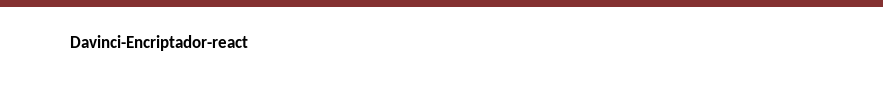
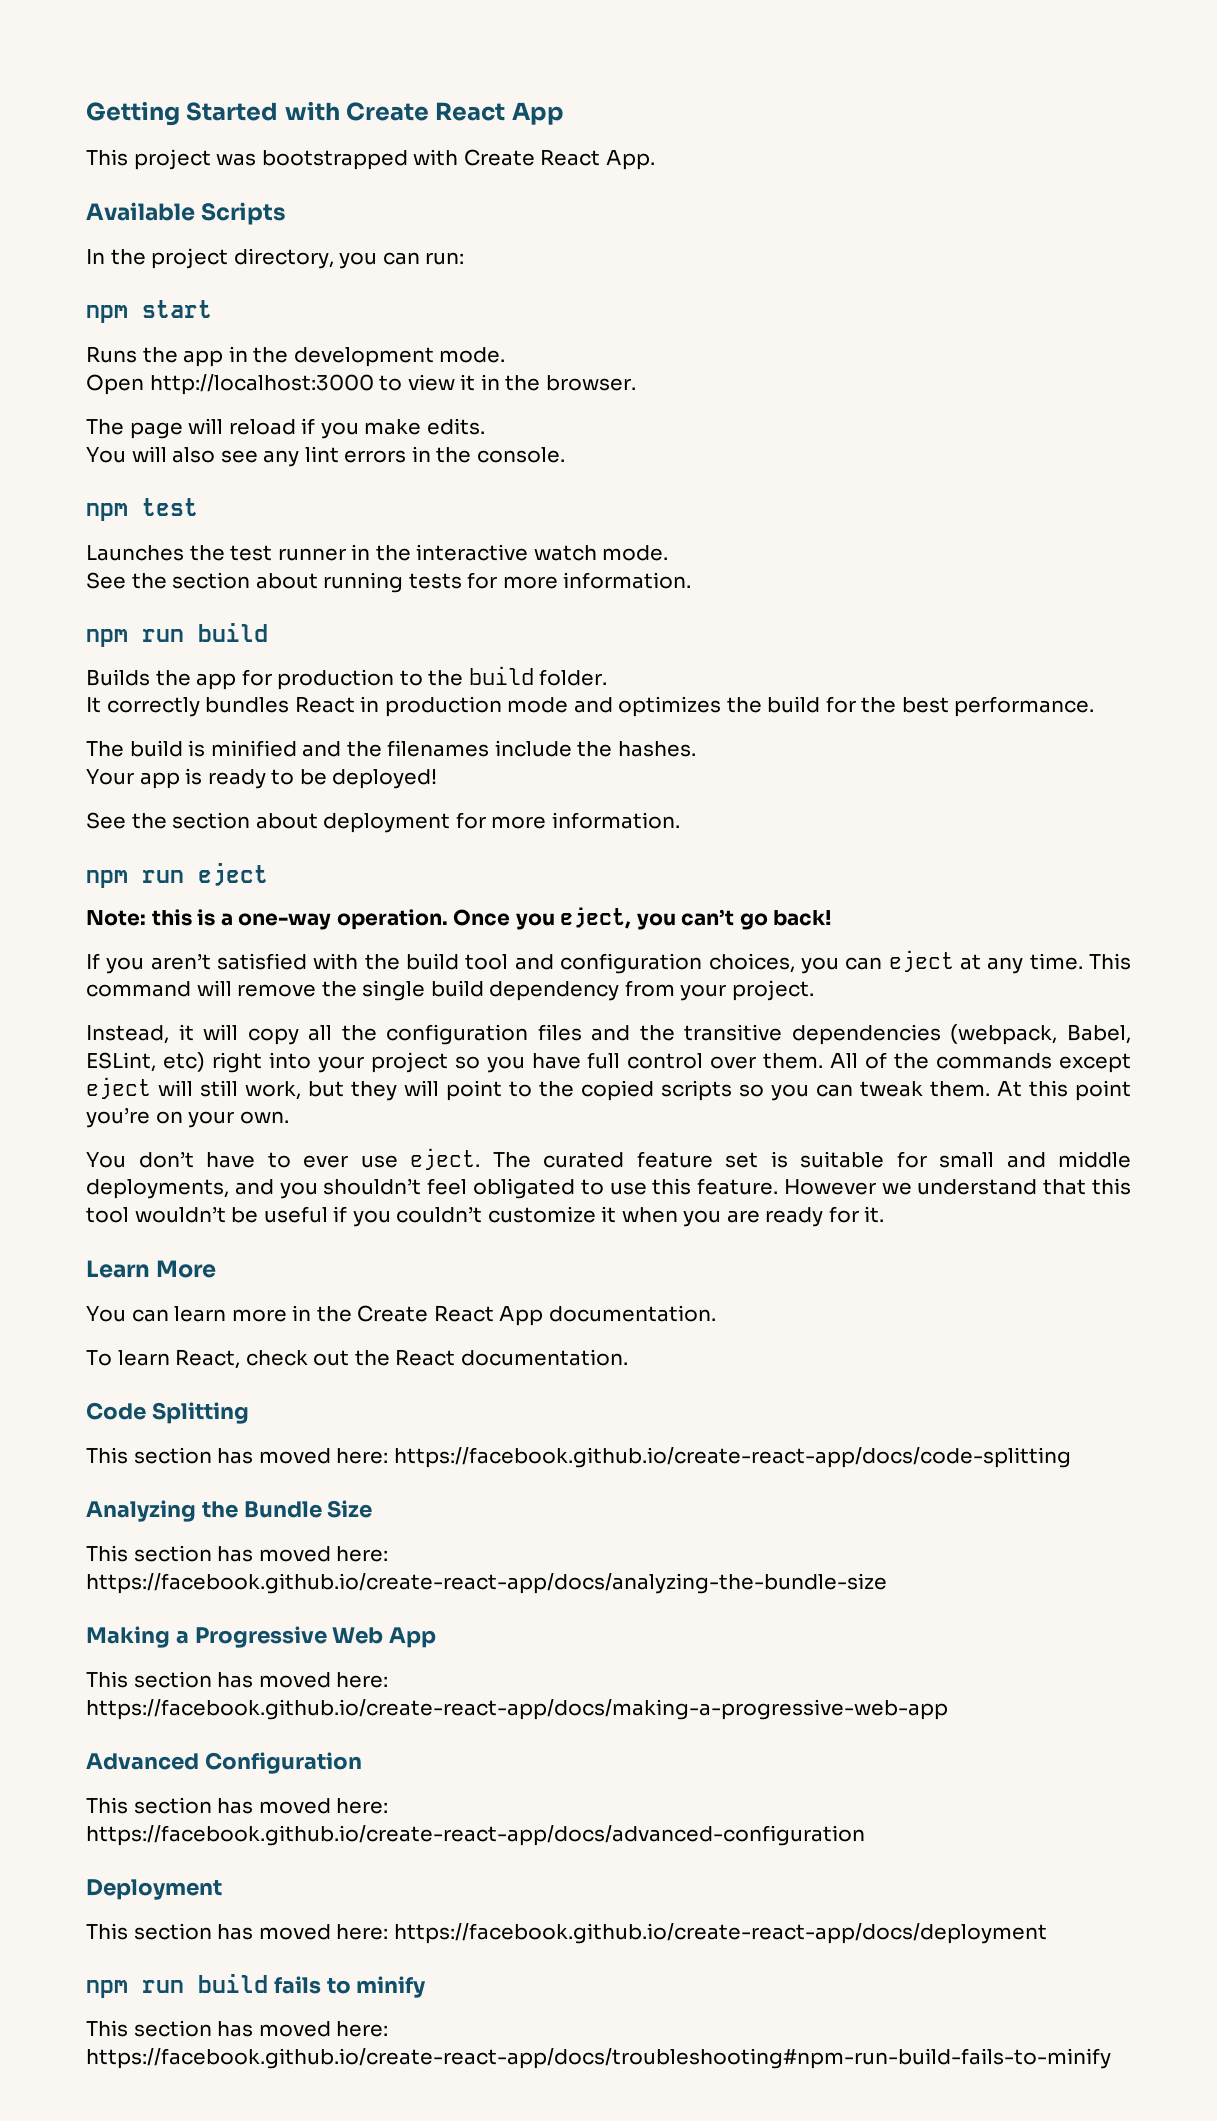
- Davinci-Encriptador-react
+ Getting Started with Create React App
+ This project was bootstrapped with Create React App.
+ Available Scripts
+ In the project directory, you can run:
+ npm start
+ Runs the app in the development mode.
+ Open http://localhost:3000 to view it in the browser.
+ The page will reload if you make edits.
+ You will also see any lint errors in the console.
+ npm test
+ Launches the test runner in the interactive watch mode.
+ See the section about running tests for more information.
+ npm run build
+ Builds the app for production to the build folder.
+ It correctly bundles React in production mode and optimizes the build for the best performance.
+ The build is minified and the filenames include the hashes.
+ Your app is ready to be deployed!
+ See the section about deployment for more information.
+ npm run eject
+ Note: this is a one-way operation. Once you eject, you can’t go back!
+ If you aren’t satisfied with the build tool and configuration choices, you can eject at any time. This command will remove the single build dependency from your project.
+ Instead, it will copy all the configuration files and the transitive dependencies (webpack, Babel, ESLint, etc) right into your project so you have full control over them. All of the commands except eject will still work, but they will point to the copied scripts so you can tweak them. At this point you’re on your own.
+ You don’t have to ever use eject. The curated feature set is suitable for small and middle deployments, and you shouldn’t feel obligated to use this feature. However we understand that this tool wouldn’t be useful if you couldn’t customize it when you are ready for it.
+ Learn More
+ You can learn more in the Create React App documentation.
+ To learn React, check out the React documentation.
+ Code Splitting
+ This section has moved here: https://facebook.github.io/create-react-app/docs/code-splitting
+ Analyzing the Bundle Size
+ This section has moved here: https://facebook.github.io/create-react-app/docs/analyzing-the-bundle-size
+ Making a Progressive Web App
+ This section has moved here: https://facebook.github.io/create-react-app/docs/making-a-progressive-web-app
+ Advanced Configuration
+ This section has moved here: https://facebook.github.io/create-react-app/docs/advanced-configuration
+ Deployment
+ This section has moved here: https://facebook.github.io/create-react-app/docs/deployment
+ npm run build fails to minify
+ This section has moved here: https://facebook.github.io/create-react-app/docs/troubleshooting#npm-run-build-fails-to-minify

